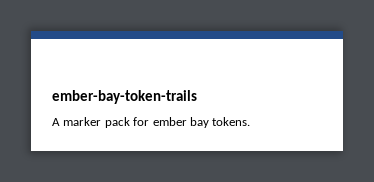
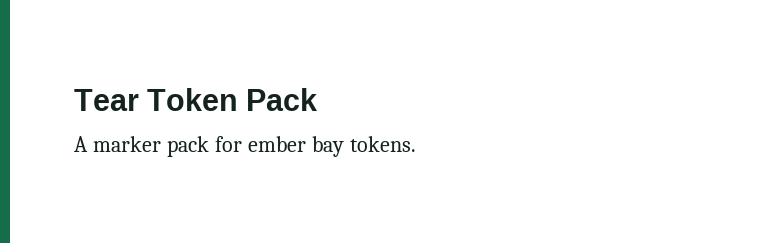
- ember-bay-token-trails
+ Tear Token Pack

